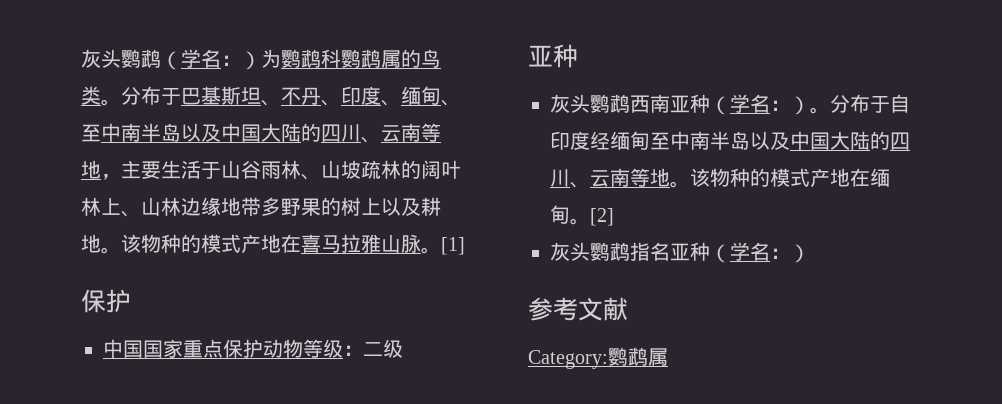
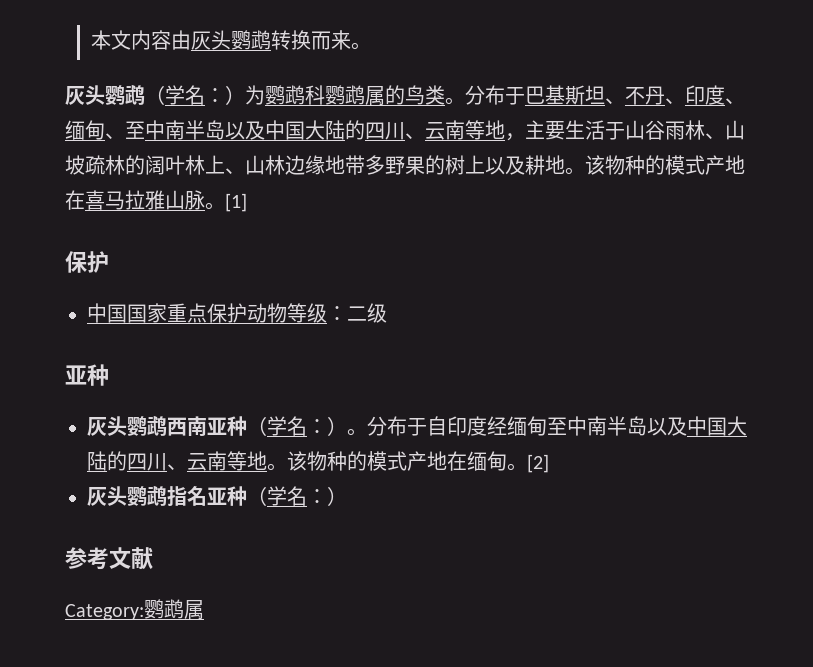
+ 本文内容由灰头鹦鹉转换而来。

